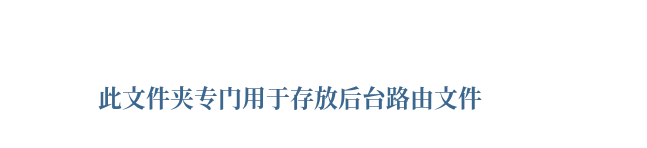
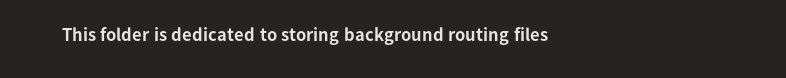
- 此文件夹专门用于存放后台路由文件
+ This folder is dedicated to storing background routing files

